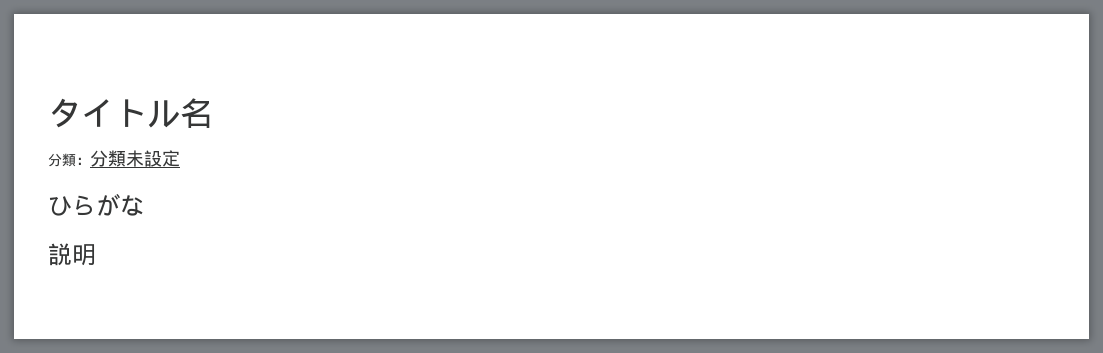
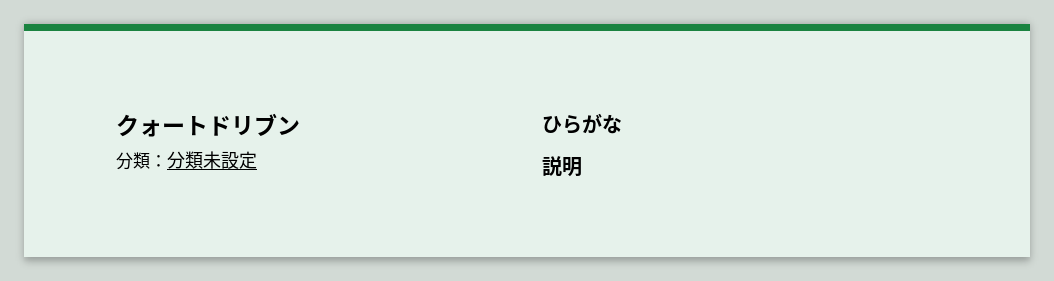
- タイトル名
+ クォートドリブン

